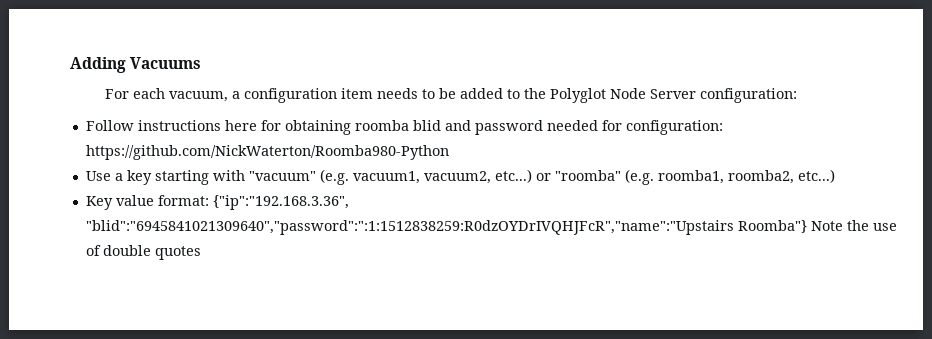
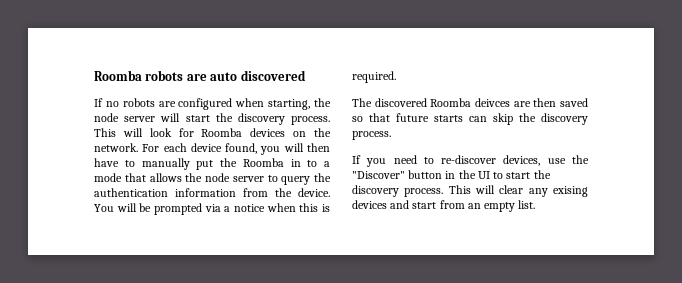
- Adding Vacuums
- For each vacuum, a configuration item needs to be added to the Polyglot Node Server configuration:
- Follow instructions here for obtaining roomba blid and password needed for configuration: https://github.com/NickWaterton/Roomba980-Python
- Use a key starting with "vacuum" (e.g. vacuum1, vacuum2, etc...) or "roomba" (e.g. roomba1, roomba2, etc...)
- Key value format: {"ip":"192.168.3.36", "blid":"6945841021309640","password":":1:1512838259:R0dzOYDrIVQHJFcR","name":"Upstairs Roomba"} Note the use of double quotes
+ Roomba robots are auto discovered
+ If no robots are configured when starting, the node server will start the discovery process. This will look for Roomba devices on the network. For each device found, you will then have to manually put the Roomba in to a mode that allows the node server to query the authentication information from the device. You will be prompted via a notice when this is required.
+ The discovered Roomba deivces are then saved so that future starts can skip the discovery process.
+ If you need to re-discover devices, use the "Discover" button in the UI to start the discovery process. This will clear any exising devices and start from an empty list.

